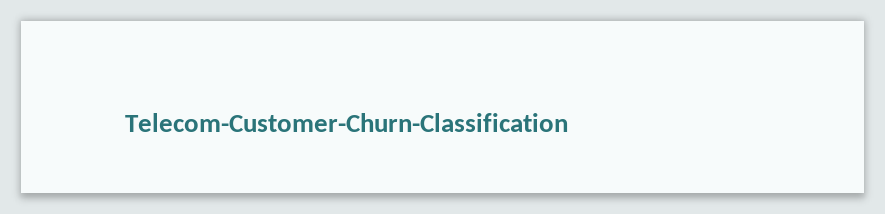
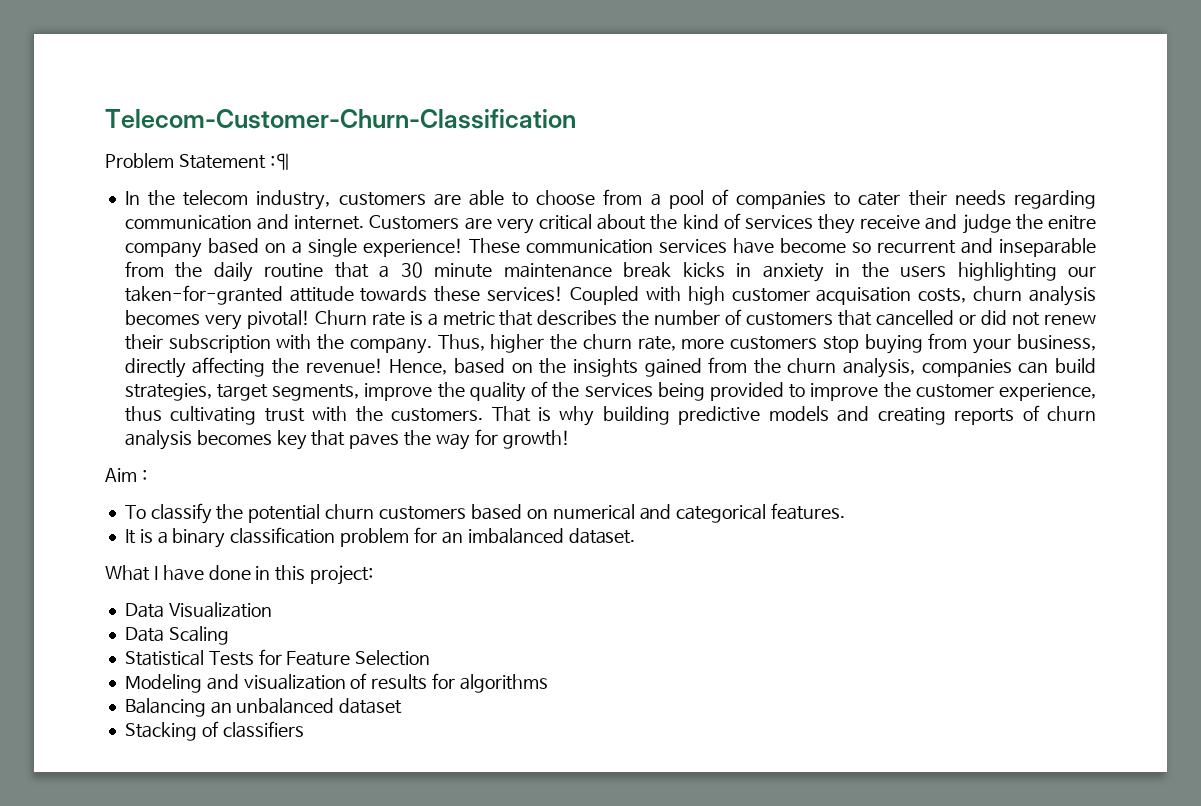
+ Problem Statement :¶
+ In the telecom industry, customers are able to choose from a pool of companies to cater their needs regarding communication and internet. Customers are very critical about the kind of services they receive and judge the enitre company based on a single experience! These communication services have become so recurrent and inseparable from the daily routine that a 30 minute maintenance break kicks in anxiety in the users highlighting our taken-for-granted attitude towards these services! Coupled with high customer acquisation costs, churn analysis becomes very pivotal! Churn rate is a metric that describes the number of customers that cancelled or did not renew their subscription with the company. Thus, higher the churn rate, more customers stop buying from your business, directly affecting the revenue! Hence, based on the insights gained from the churn analysis, companies can build strategies, target segments, improve the quality of the services being provided to improve the customer experience, thus cultivating trust with the customers. That is why building predictive models and creating reports of churn analysis becomes key that paves the way for growth!
+ Aim :
+ To classify the potential churn customers based on numerical and categorical features.
+ It is a binary classification problem for an imbalanced dataset.
+ What I have done in this project:
+ Data Visualization
+ Data Scaling
+ Statistical Tests for Feature Selection
+ Modeling and visualization of results for algorithms
+ Balancing an unbalanced dataset
+ Stacking of classifiers

